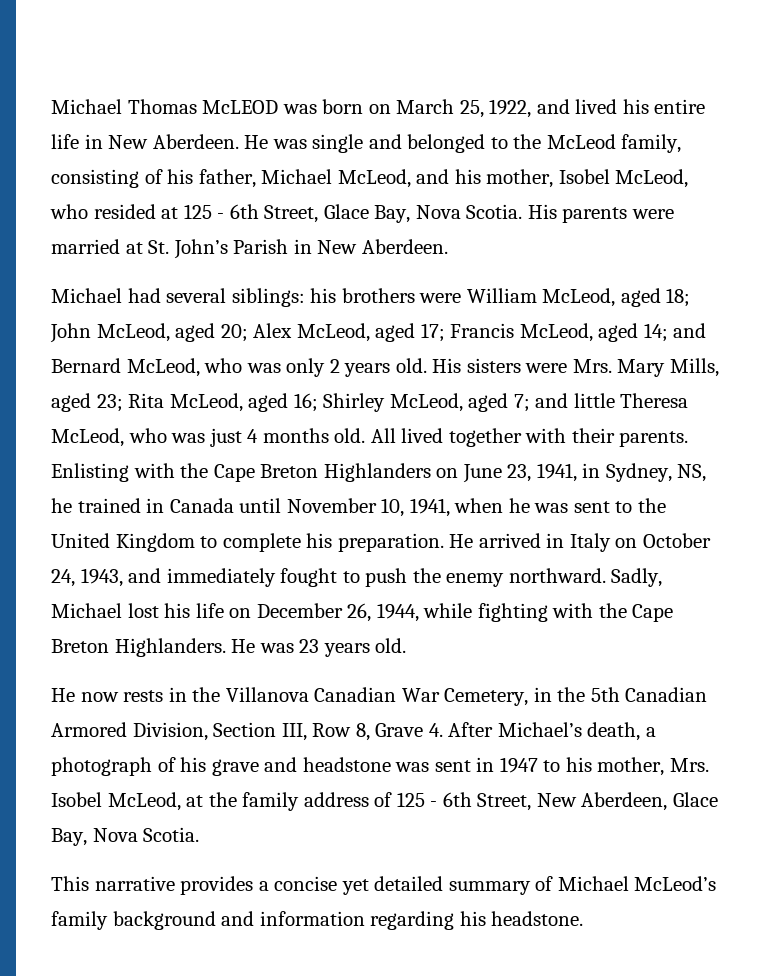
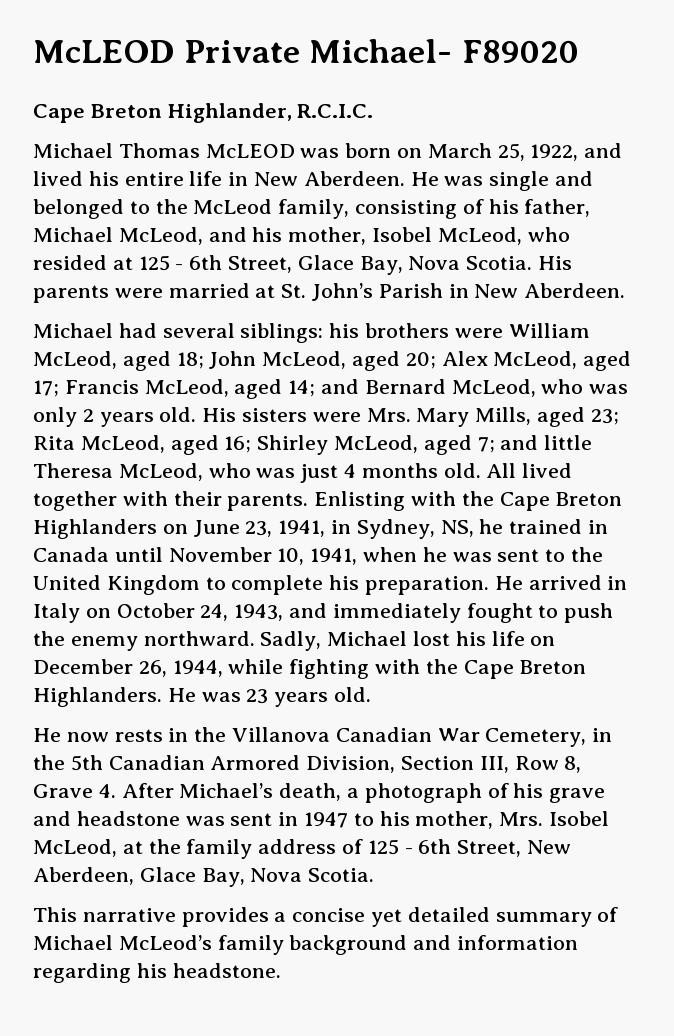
+ McLEOD Private Michael- F89020
+ Cape Breton Highlander, R.C.I.C.

